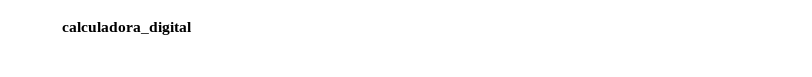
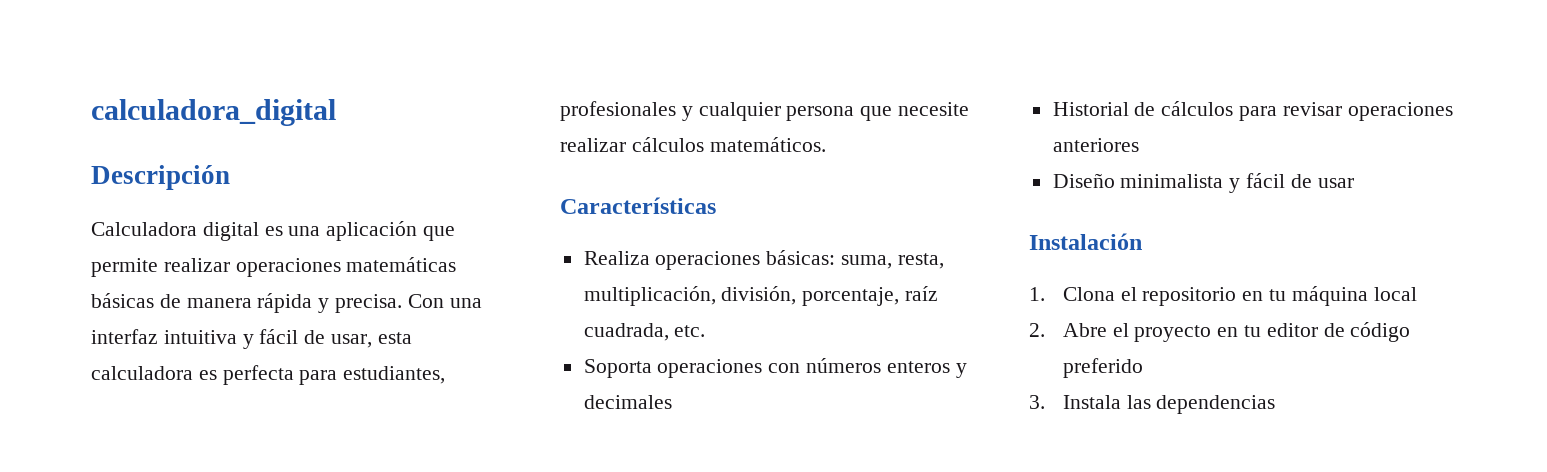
+ Descripción
+ Calculadora digital es una aplicación que permite realizar operaciones matemáticas básicas de manera rápida y precisa. Con una interfaz intuitiva y fácil de usar, esta calculadora es perfecta para estudiantes, profesionales y cualquier persona que necesite realizar cálculos matemáticos.
+ Características
+ Realiza operaciones básicas: suma, resta, multiplicación, división, porcentaje, raíz cuadrada, etc.
+ Soporta operaciones con números enteros y decimales
+ Historial de cálculos para revisar operaciones anteriores
+ Diseño minimalista y fácil de usar
+ Instalación
+ 1. Clona el repositorio en tu máquina local
+ 2. Abre el proyecto en tu editor de código preferido
+ 3. Instala las dependencias

